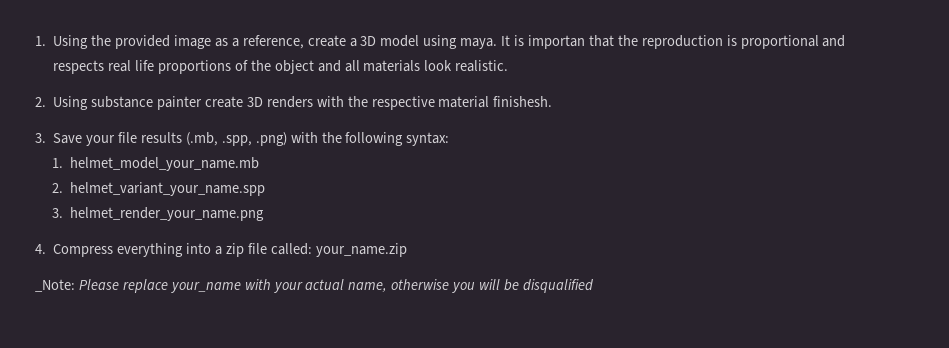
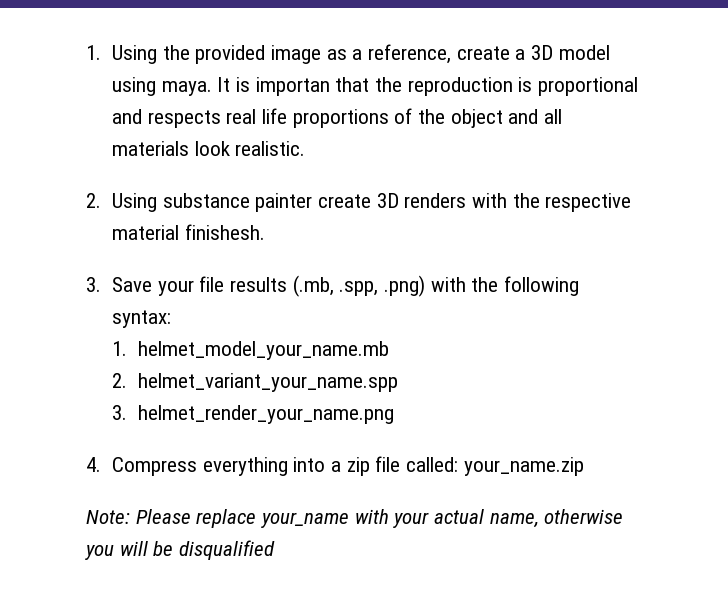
- _Note: Please replace your_name with your actual name, otherwise you will be disqualified
+ Note: Please replace your_name with your actual name, otherwise you will be disqualified

